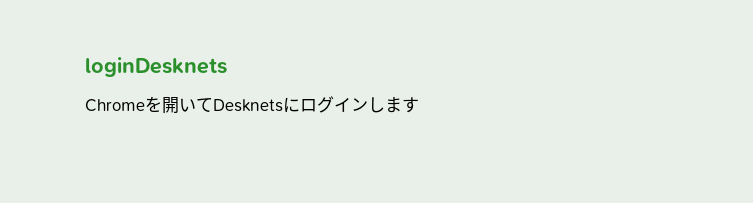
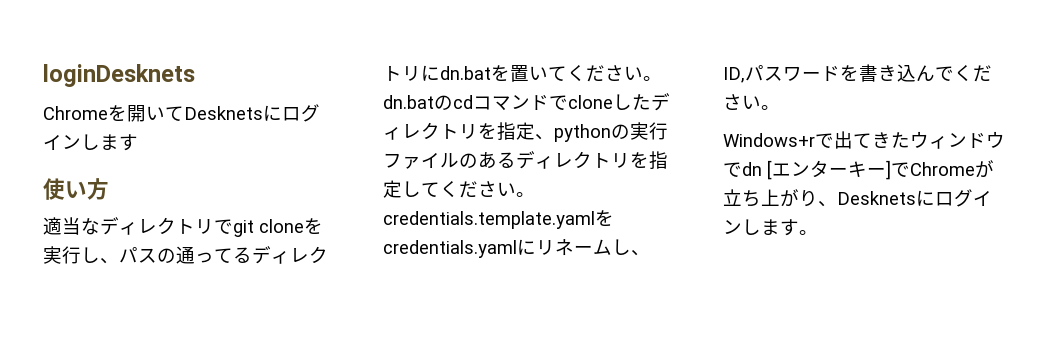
+ 使い方
+ 適当なディレクトリでgit cloneを実行し、パスの通ってるディレクトリにdn.batを置いてください。dn.batのcdコマンドでcloneしたディレクトリを指定、pythonの実行ファイルのあるディレクトリを指定してください。credentials.template.yamlをcredentials.yamlにリネームし、ID,パスワードを書き込んでください。
+ Windows+rで出てきたウィンドウでdn [エンターキー]でChromeが立ち上がり、Desknetsにログインします。

